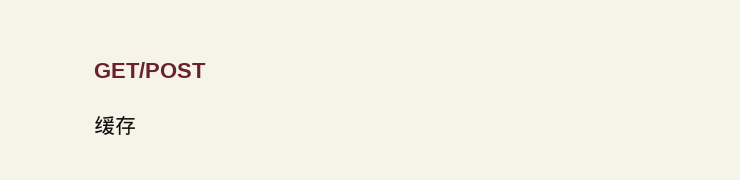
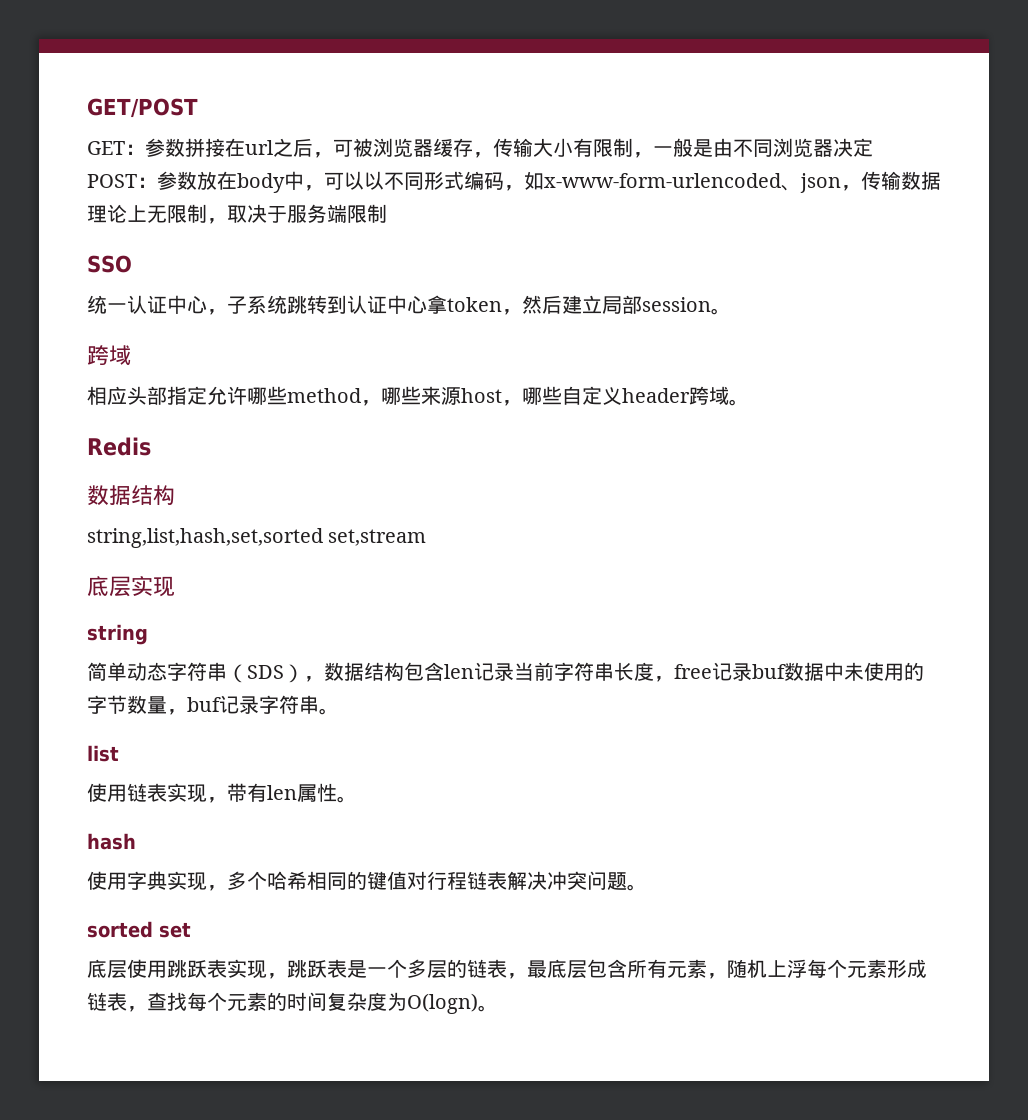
- 缓存
+ GET：参数拼接在url之后，可被浏览器缓存，传输大小有限制，一般是由不同浏览器决定POST：参数放在body中，可以以不同形式编码，如x-www-form-urlencoded、json，传输数据理论上无限制，取决于服务端限制
+ SSO
+ 统一认证中心，子系统跳转到认证中心拿token，然后建立局部session。
+ 跨域
+ 相应头部指定允许哪些method，哪些来源host，哪些自定义header跨域。
+ Redis
+ 数据结构
+ string,list,hash,set,sorted set,stream
+ 底层实现
+ string
+ 简单动态字符串（SDS），数据结构包含len记录当前字符串长度，free记录buf数据中未使用的字节数量，buf记录字符串。
+ list
+ 使用链表实现，带有len属性。
+ hash
+ 使用字典实现，多个哈希相同的键值对行程链表解决冲突问题。
+ sorted set
+ 底层使用跳跃表实现，跳跃表是一个多层的链表，最底层包含所有元素，随机上浮每个元素形成链表，查找每个元素的时间复杂度为O(logn)。

